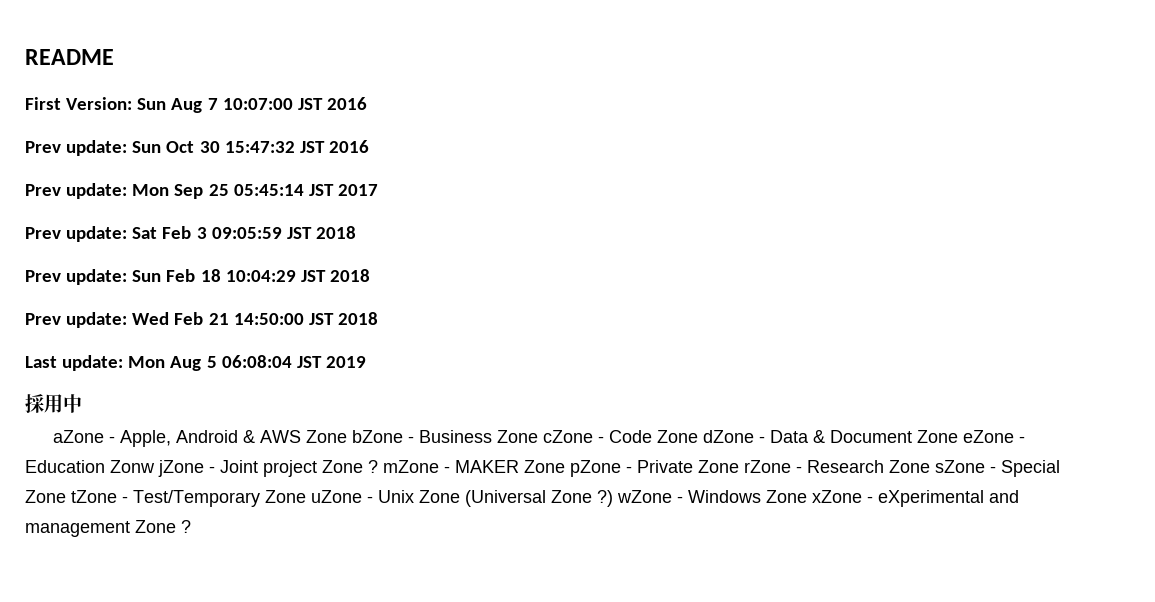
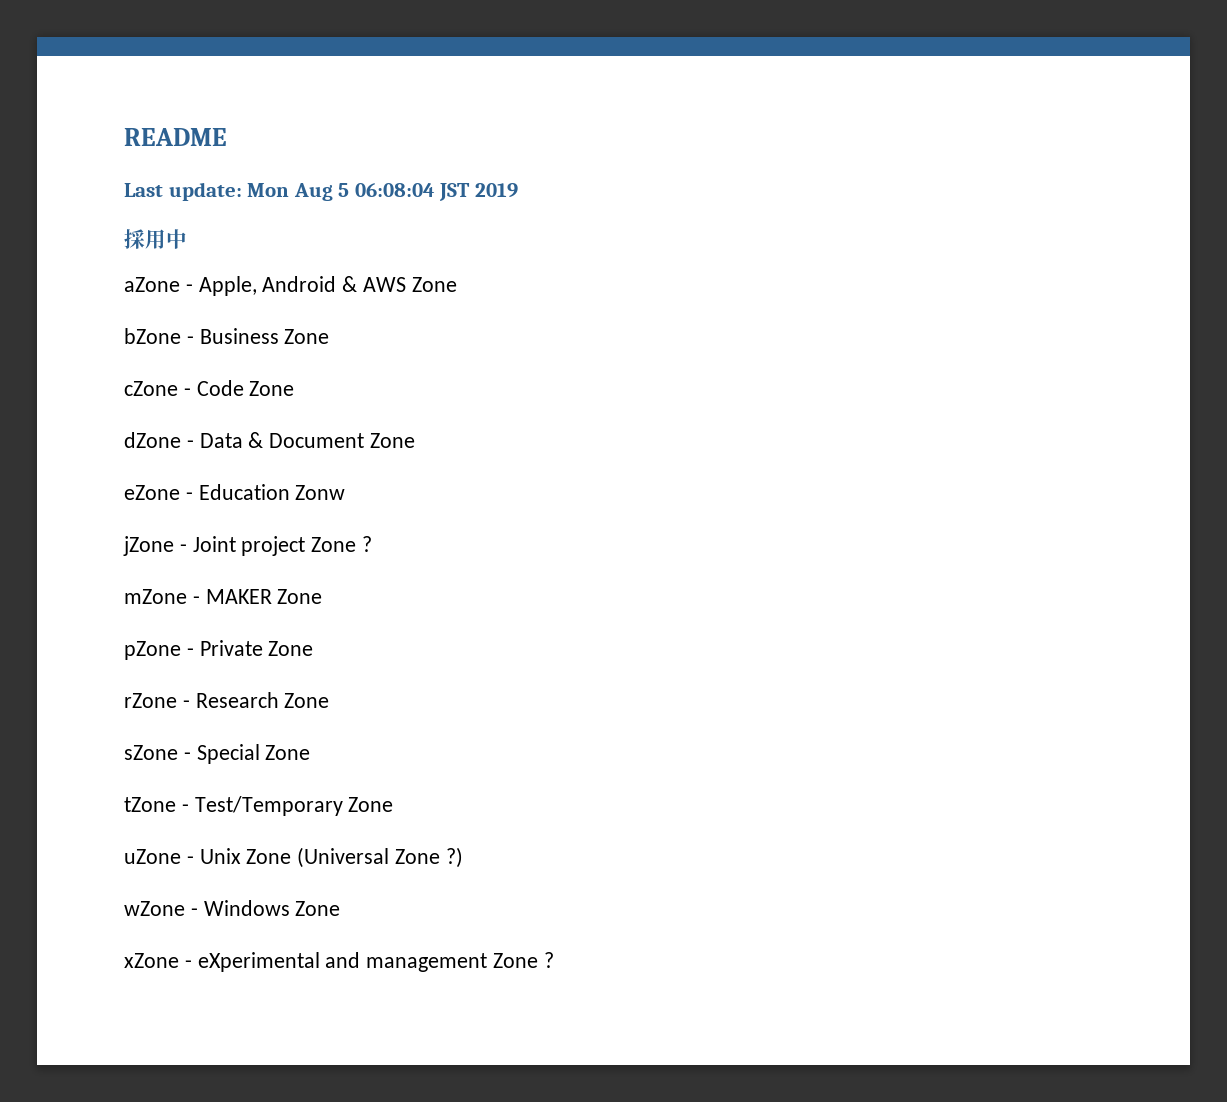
- First Version: Sun Aug 7 10:07:00 JST 2016
- Prev update: Sun Oct 30 15:47:32 JST 2016
- Prev update: Mon Sep 25 05:45:14 JST 2017
- Prev update: Sat Feb 3 09:05:59 JST 2018
- Prev update: Sun Feb 18 10:04:29 JST 2018
- Prev update: Wed Feb 21 14:50:00 JST 2018
- aZone - Apple, Android & AWS Zone bZone - Business Zone cZone - Code Zone dZone - Data & Document Zone eZone - Education Zonw jZone - Joint project Zone ? mZone - MAKER Zone pZone - Private Zone rZone - Research Zone sZone - Special Zone tZone - Test/Temporary Zone uZone - Unix Zone (Universal Zone ?) wZone - Windows Zone xZone - eXperimental and management Zone ?
+ aZone - Apple, Android & AWS Zone
+ bZone - Business Zone
+ cZone - Code Zone
+ dZone - Data & Document Zone
+ eZone - Education Zonw
+ jZone - Joint project Zone ?
+ mZone - MAKER Zone
+ pZone - Private Zone
+ rZone - Research Zone
+ sZone - Special Zone
+ tZone - Test/Temporary Zone
+ uZone - Unix Zone (Universal Zone ?)
+ wZone - Windows Zone
+ xZone - eXperimental and management Zone ?

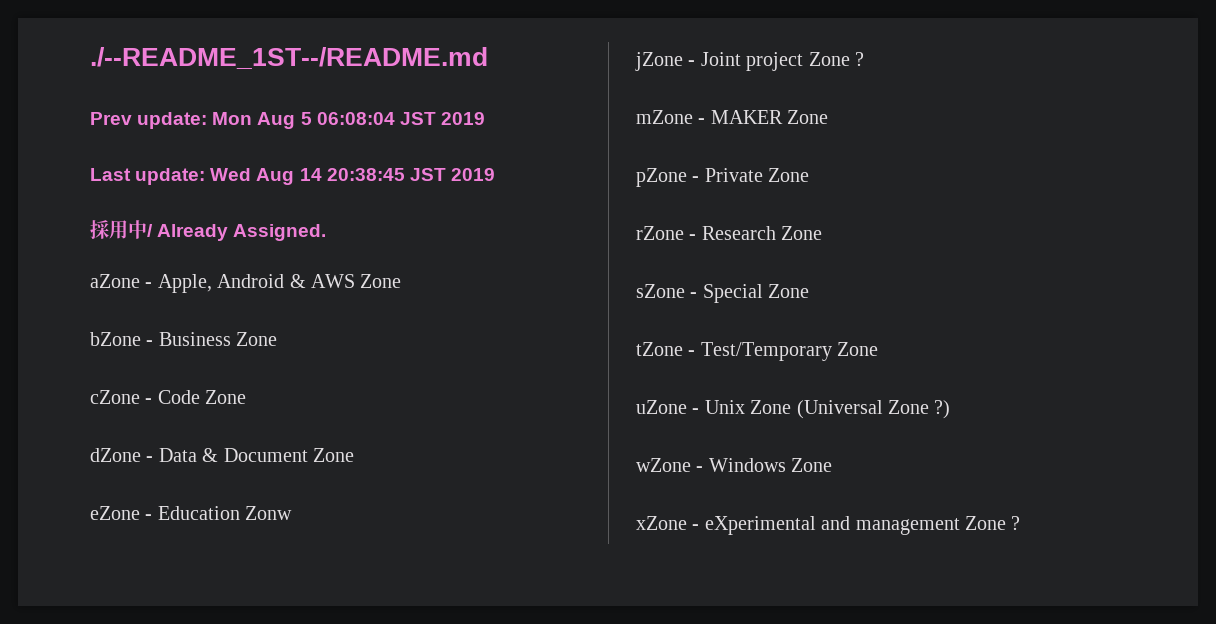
- README
- Last update: Mon Aug 5 06:08:04 JST 2019
+ ./--README_1ST--/README.md
+ Prev update: Mon Aug 5 06:08:04 JST 2019
+ Last update: Wed Aug 14 20:38:45 JST 2019
- 採用中
+ 採用中/ Already Assigned.

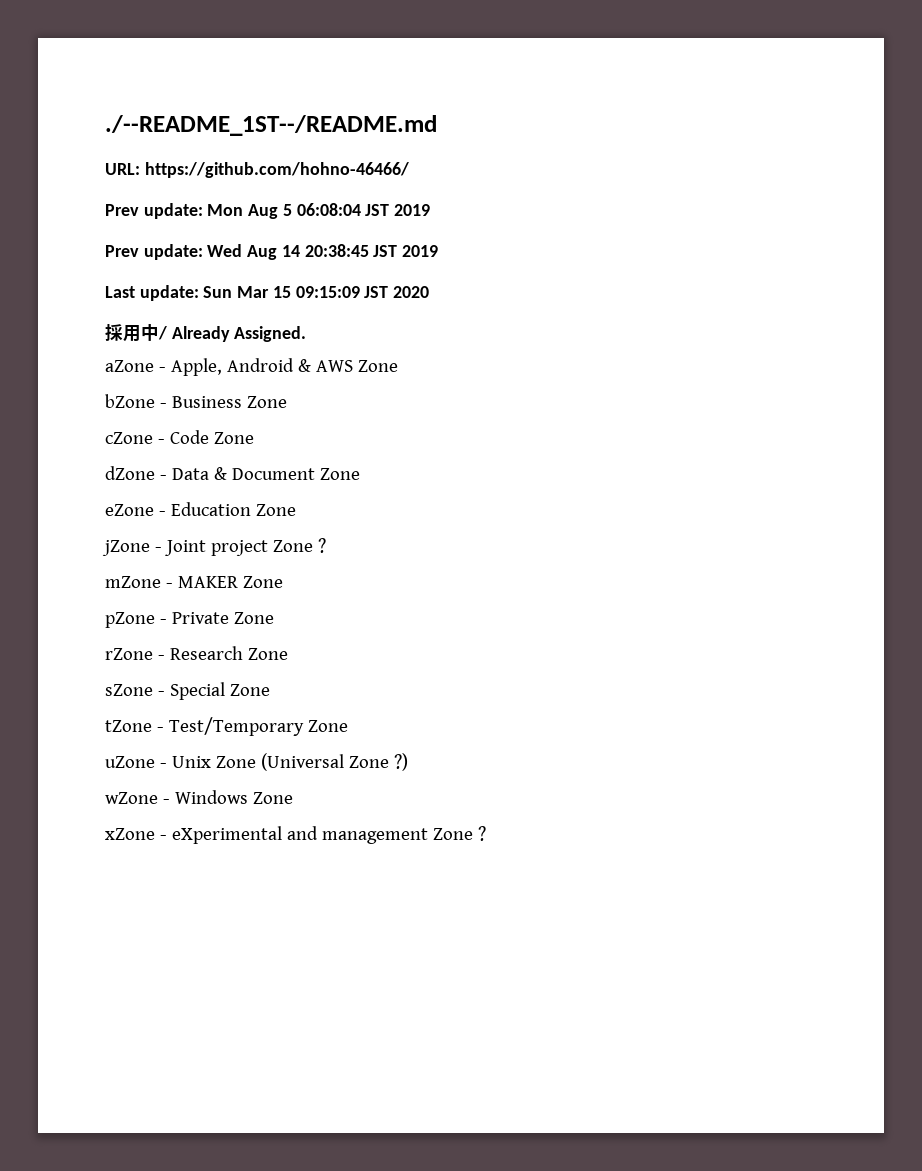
+ URL: https://github.com/hohno-46466/
- Last update: Wed Aug 14 20:38:45 JST 2019
+ Prev update: Wed Aug 14 20:38:45 JST 2019
+ Last update: Sun Mar 15 09:15:09 JST 2020
- eZone - Education Zonw
+ eZone - Education Zone

